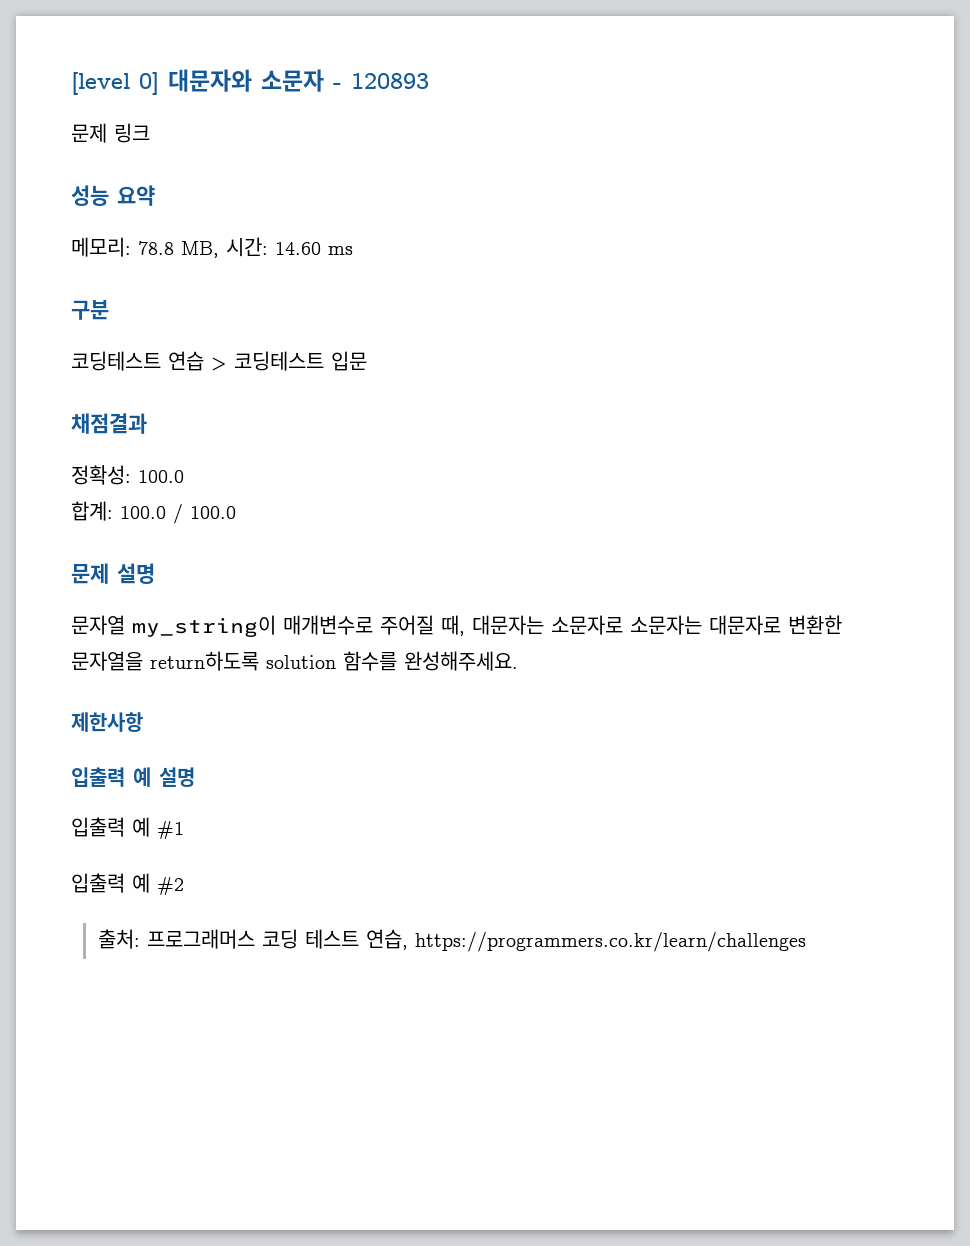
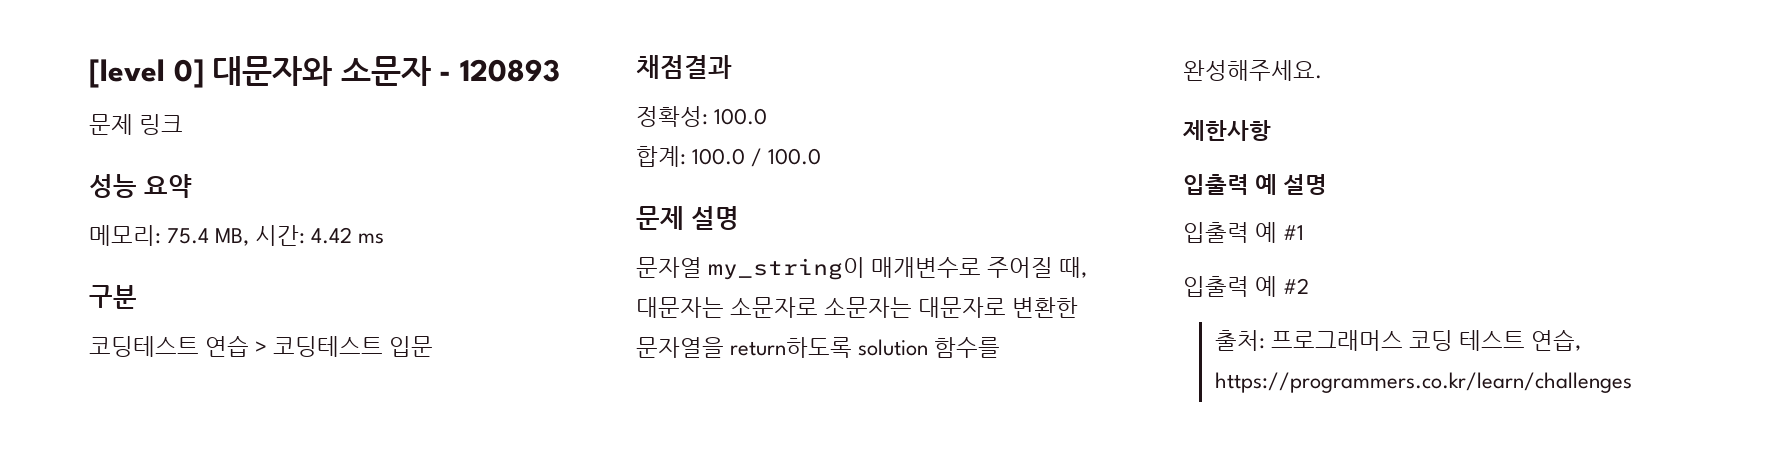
- 메모리: 78.8 MB, 시간: 14.60 ms
+ 메모리: 75.4 MB, 시간: 4.42 ms

